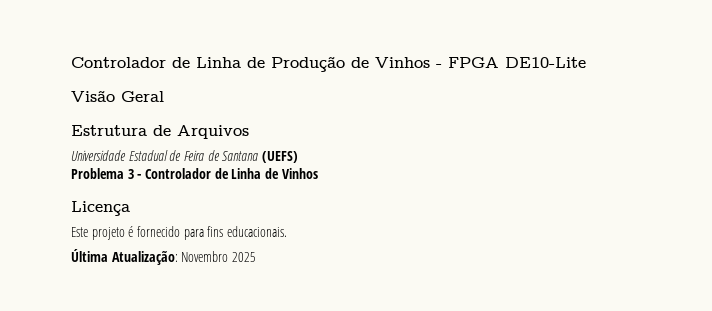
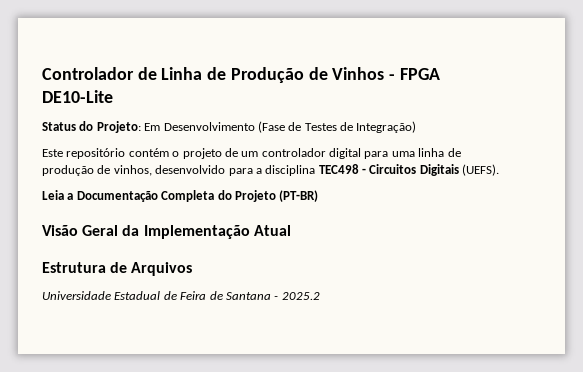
+ Status do Projeto: Em Desenvolvimento (Fase de Testes de Integração)
+ Este repositório contém o projeto de um controlador digital para uma linha de produção de vinhos, desenvolvido para a disciplina TEC498 - Circuitos Digitais (UEFS).
+ Leia a Documentação Completa do Projeto (PT-BR)
- Visão Geral
+ Visão Geral da Implementação Atual
- Universidade Estadual de Feira de Santana (UEFS)
- Problema 3 - Controlador de Linha de Vinhos
- Licença
- Este projeto é fornecido para fins educacionais.
- Última Atualização: Novembro 2025
+ Universidade Estadual de Feira de Santana - 2025.2

